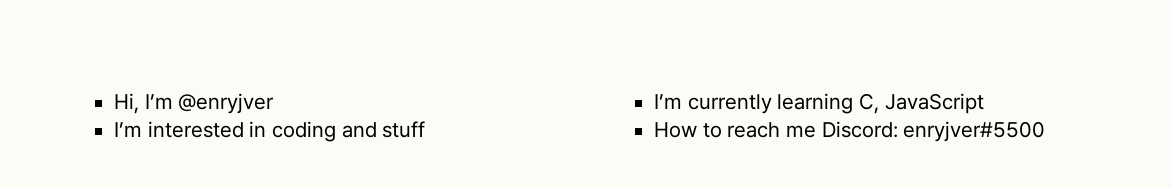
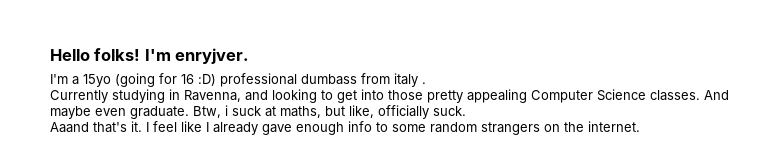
- Hi, I’m @enryjver
- I’m interested in coding and stuff
- I’m currently learning C, JavaScript
- How to reach me Discord: enryjver#5500
+ Hello folks! I'm enryjver.
+ I'm a 15yo (going for 16 :D) professional dumbass from italy .
+ Currently studying in Ravenna, and looking to get into those pretty appealing Computer Science classes. And maybe even graduate. Btw, i suck at maths, but like, officially suck.
+ Aaand that's it. I feel like I already gave enough info to some random strangers on the internet.

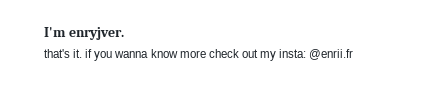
- Hello folks!
- I'm a 15yo (going for 16 :D) professional dumbass from italy .
- Currently studying in Ravenna, and looking to get into those pretty appealing Computer Science classes. And maybe even graduate. Btw, i suck at maths, but like, officially suck.
- Aaand that's it. I feel like I already gave enough info to some random strangers on the internet.
+ that's it. if you wanna know more check out my insta: @enrii.fr

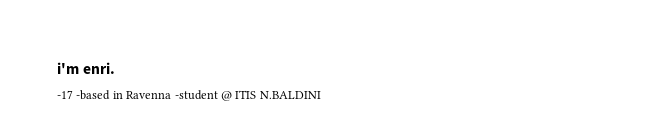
- I'm enryjver.
- that's it. if you wanna know more check out my insta: @enrii.fr
+ i'm enri.
+ -17 -based in Ravenna -student @ ITIS N.BALDINI

